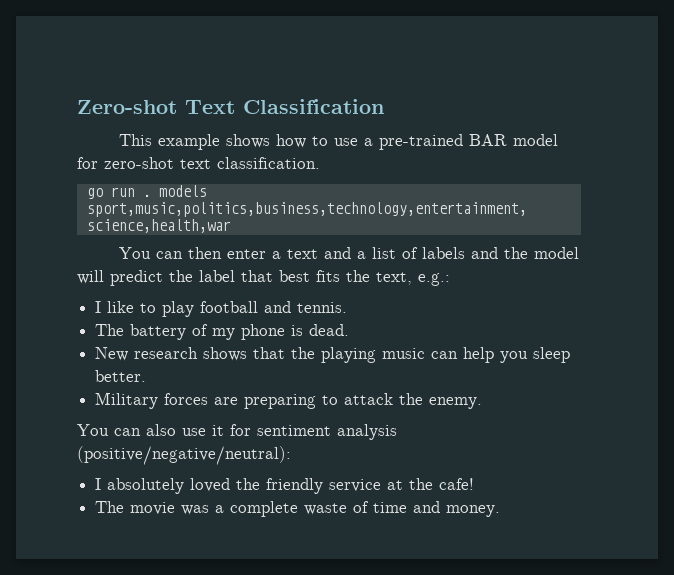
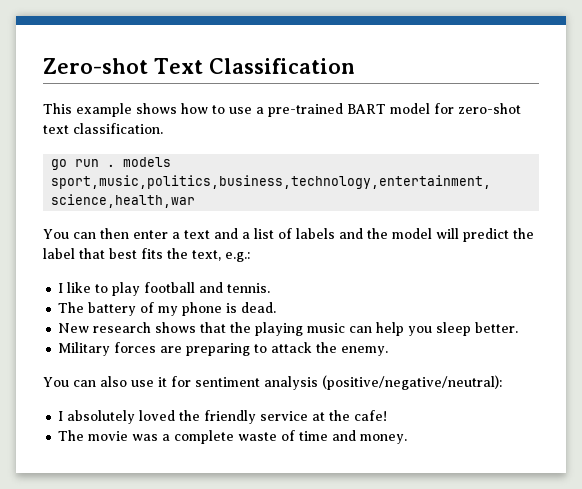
- This example shows how to use a pre-trained BAR model for zero-shot text classification.
+ This example shows how to use a pre-trained BART model for zero-shot text classification.

